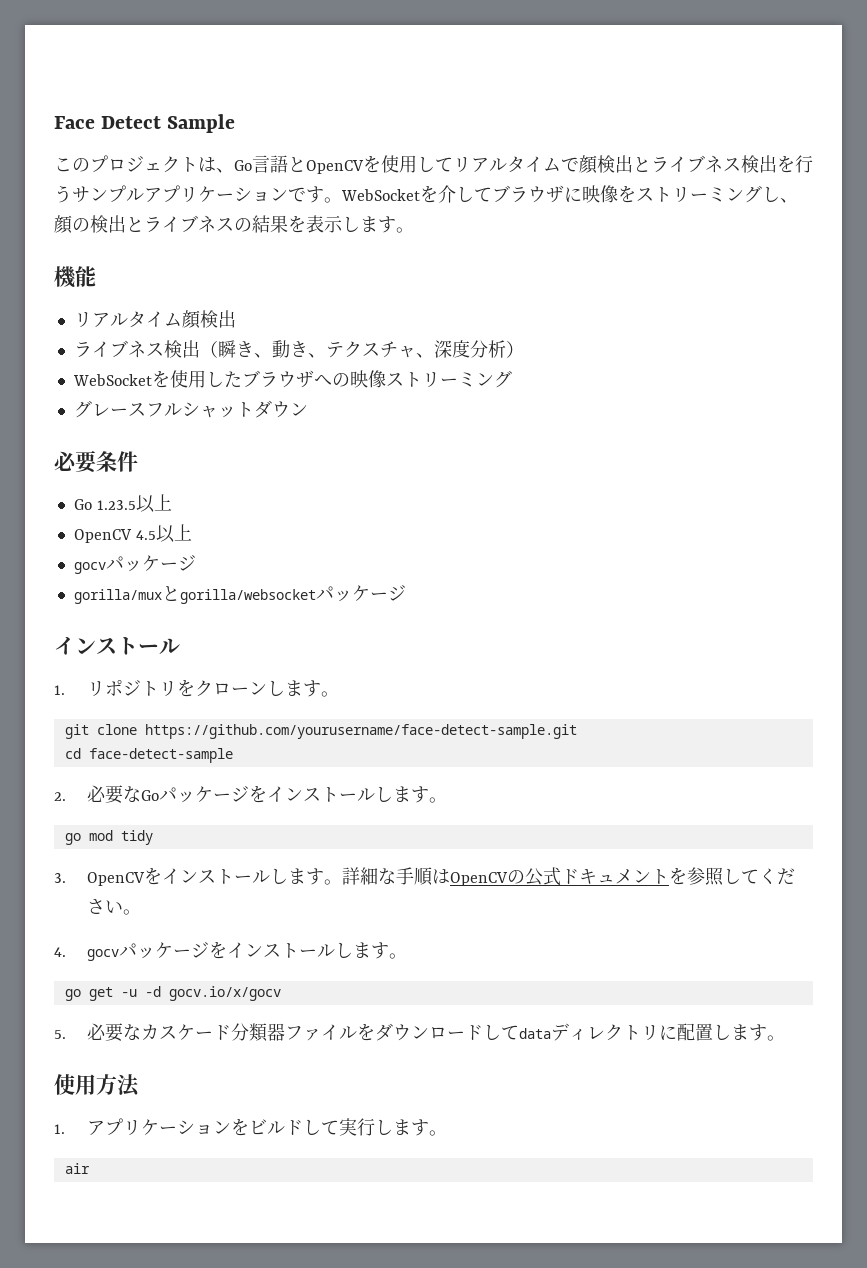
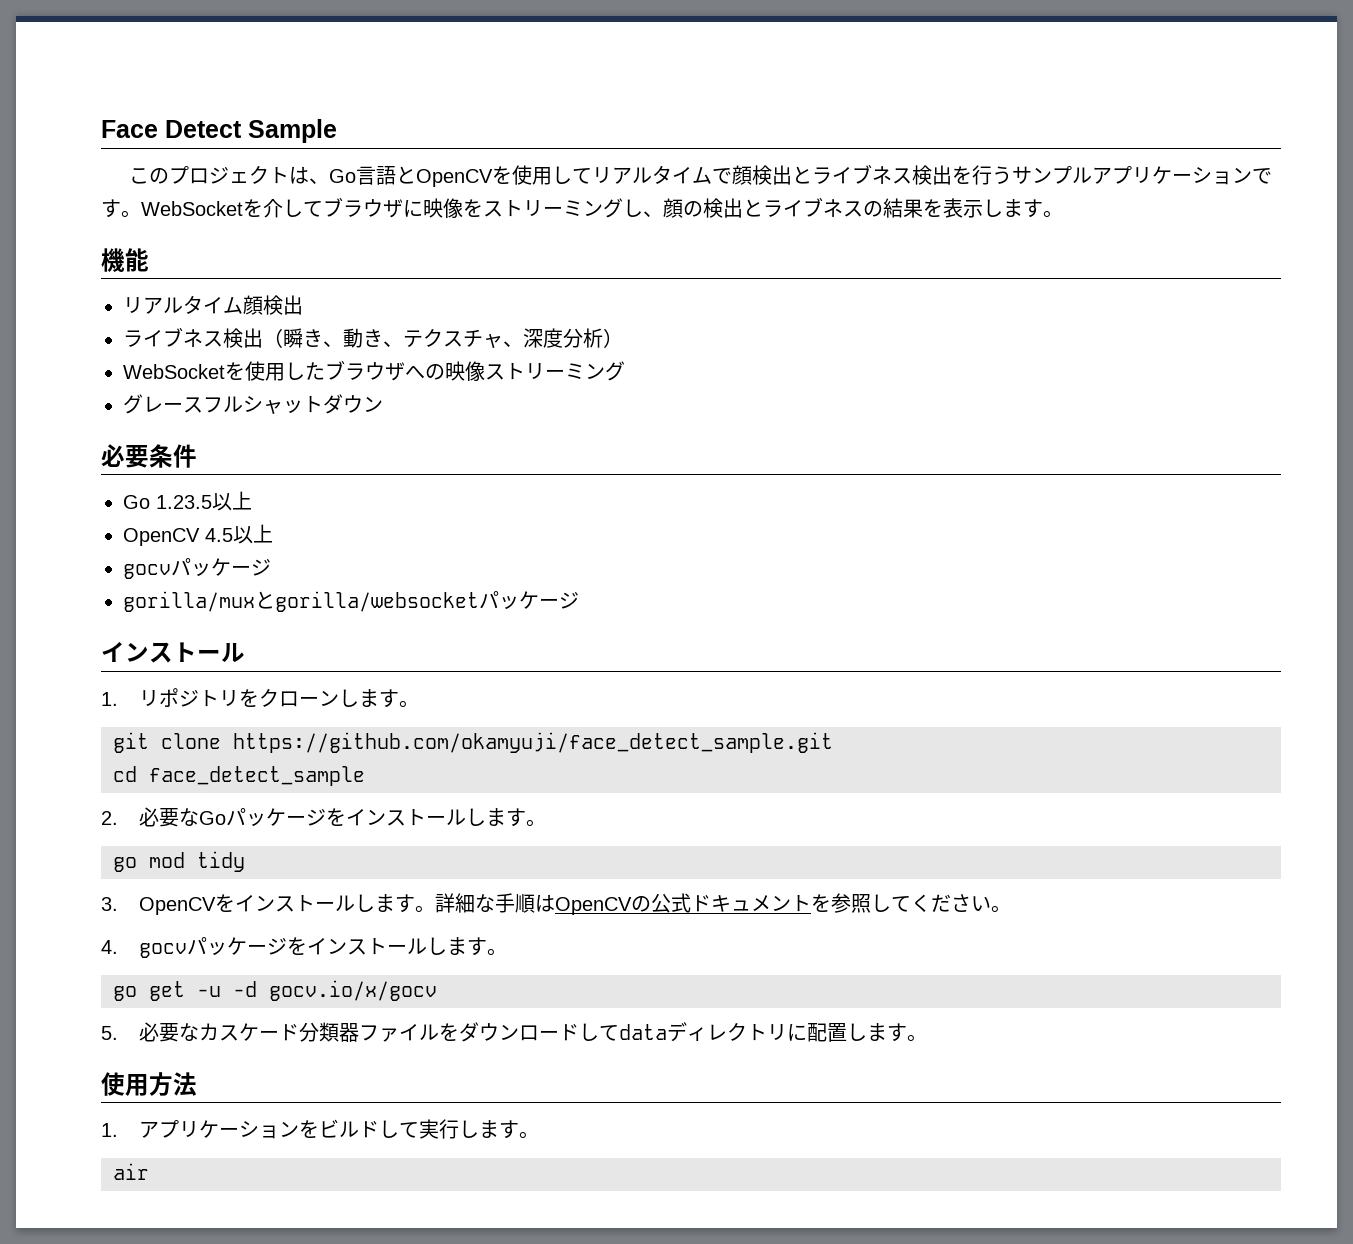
- git clone https://github.com/yourusername/face-detect-sample.git
+ git clone https://github.com/okamyuji/face_detect_sample.git
- cd face-detect-sample
+ cd face_detect_sample

